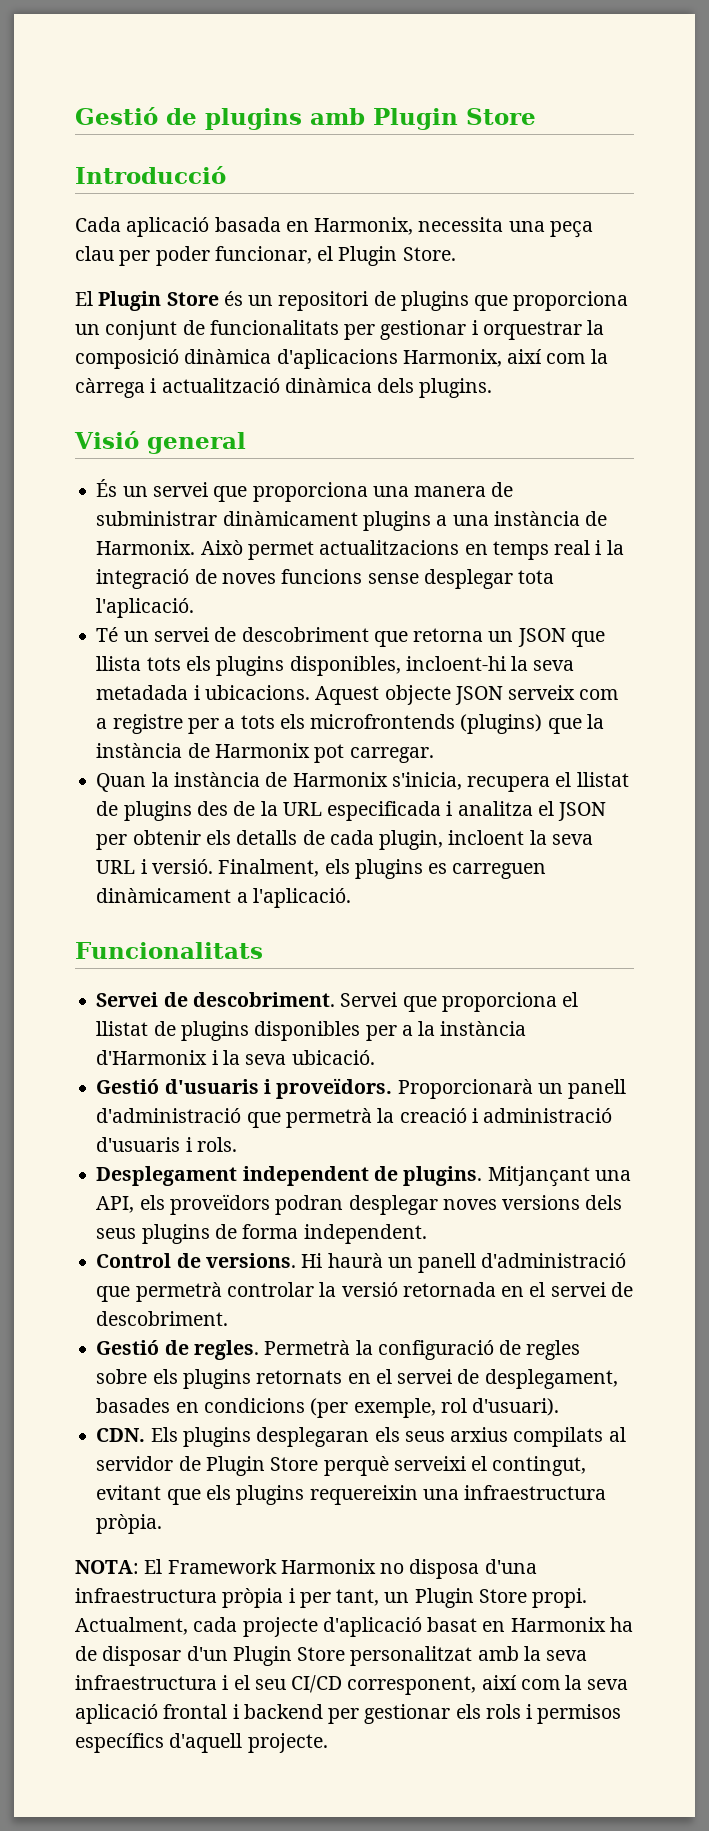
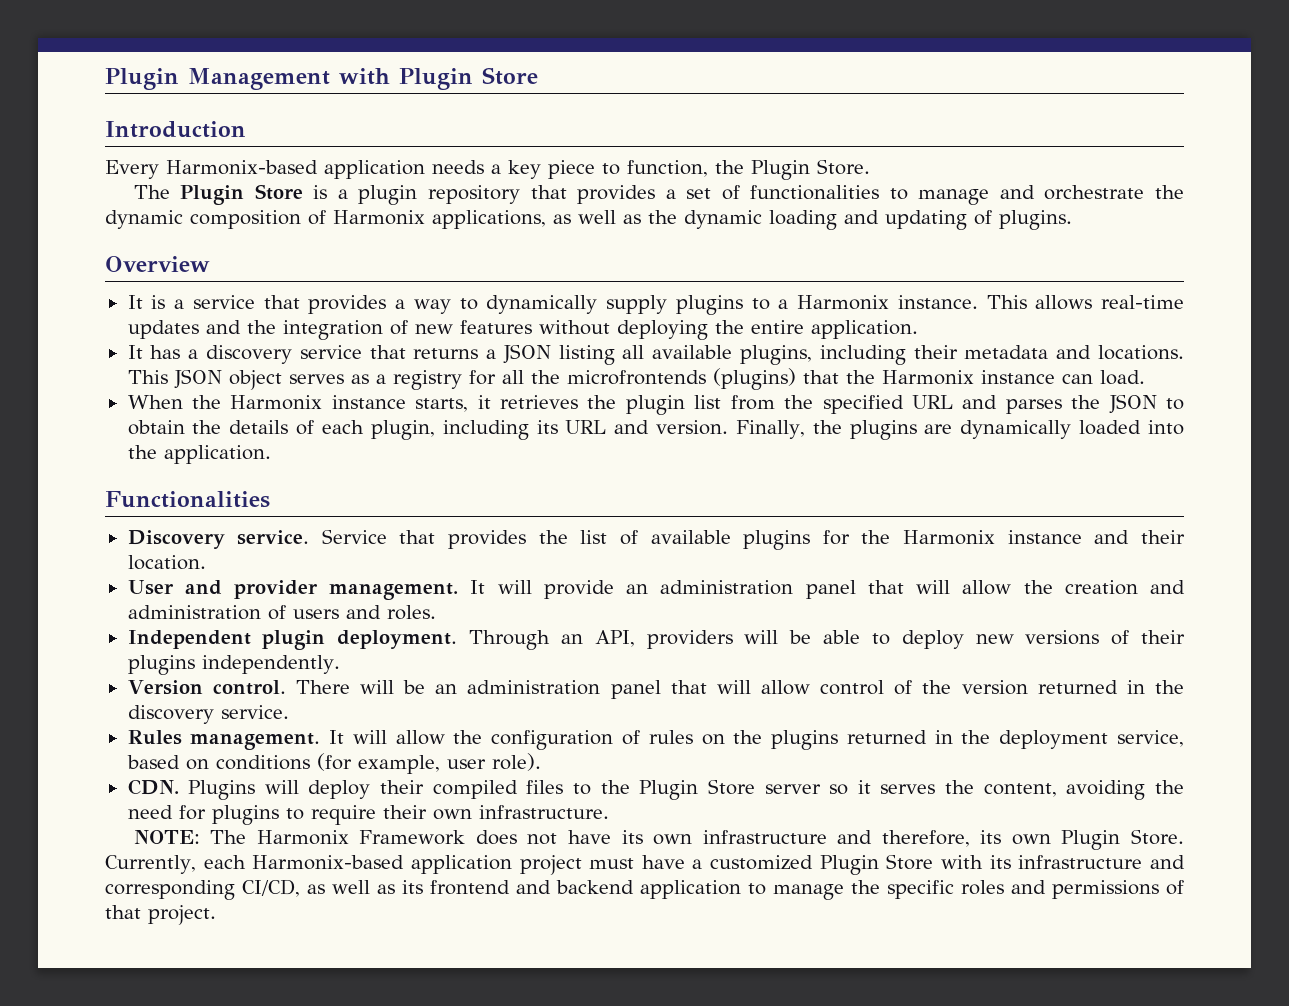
- Gestió de plugins amb Plugin Store
- Introducció
- Cada aplicació basada en Harmonix, necessita una peça clau per poder funcionar, el Plugin Store.
+ Plugin Management with Plugin Store
+ Introduction
+ Every Harmonix-based application needs a key piece to function, the Plugin Store.
- El Plugin Store és un repositori de plugins que proporciona un conjunt de funcionalitats per gestionar i orquestrar la composició dinàmica d'aplicacions Harmonix, així com la càrrega i actualització dinàmica dels plugins.
- Visió general
- És un servei que proporciona una manera de subministrar dinàmicament plugins a una instància de Harmonix. Això permet actualitzacions en temps real i la integració de noves funcions sense desplegar tota l'aplicació.
- Té un servei de descobriment que retorna un JSON que llista tots els plugins disponibles, incloent-hi la seva metadada i ubicacions. Aquest objecte JSON serveix com a registre per a tots els microfrontends (plugins) que la instància de Harmonix pot carregar.
- Quan la instància de Harmonix s'inicia, recupera el llistat de plugins des de la URL especificada i analitza el JSON per obtenir els detalls de cada plugin, incloent la seva URL i versió. Finalment, els plugins es carreguen dinàmicament a l'aplicació.
- Funcionalitats
- Servei de descobriment. Servei que proporciona el llistat de plugins disponibles per a la instància d'Harmonix i la seva ubicació.
- Gestió d'usuaris i proveïdors. Proporcionarà un panell d'administració que permetrà la creació i administració d'usuaris i rols.
- Desplegament independent de plugins. Mitjançant una API, els proveïdors podran desplegar noves versions dels seus plugins de forma independent.
- Control de versions. Hi haurà un panell d'administració que permetrà controlar la versió retornada en el servei de descobriment.
- Gestió de regles. Permetrà la configuració de regles sobre els plugins retornats en el servei de desplegament, basades en condicions (per exemple, rol d'usuari).
- CDN. Els plugins desplegaran els seus arxius compilats al servidor de Plugin Store perquè serveixi el contingut, evitant que els plugins requereixin una infraestructura pròpia.
- NOTA: El Framework Harmonix no disposa d'una infraestructura pròpia i per tant, un Plugin Store propi. Actualment, cada projecte d'aplicació basat en Harmonix ha de disposar d'un Plugin Store personalitzat amb la seva infraestructura i el seu CI/CD corresponent, així com la seva aplicació frontal i backend per gestionar els rols i permisos específics d'aquell projecte.
+ The Plugin Store is a plugin repository that provides a set of functionalities to manage and orchestrate the dynamic composition of Harmonix applications, as well as the dynamic loading and updating of plugins.
+ Overview
+ It is a service that provides a way to dynamically supply plugins to a Harmonix instance. This allows real-time updates and the integration of new features without deploying the entire application.
+ It has a discovery service that returns a JSON listing all available plugins, including their metadata and locations. This JSON object serves as a registry for all the microfrontends (plugins) that the Harmonix instance can load.
+ When the Harmonix instance starts, it retrieves the plugin list from the specified URL and parses the JSON to obtain the details of each plugin, including its URL and version. Finally, the plugins are dynamically loaded into the application.
+ Functionalities
+ Discovery service. Service that provides the list of available plugins for the Harmonix instance and their location.
+ User and provider management. It will provide an administration panel that will allow the creation and administration of users and roles.
+ Independent plugin deployment. Through an API, providers will be able to deploy new versions of their plugins independently.
+ Version control. There will be an administration panel that will allow control of the version returned in the discovery service.
+ Rules management. It will allow the configuration of rules on the plugins returned in the deployment service, based on conditions (for example, user role).
+ CDN. Plugins will deploy their compiled files to the Plugin Store server so it serves the content, avoiding the need for plugins to require their own infrastructure.
+ NOTE: The Harmonix Framework does not have its own infrastructure and therefore, its own Plugin Store. Currently, each Harmonix-based application project must have a customized Plugin Store with its infrastructure and corresponding CI/CD, as well as its frontend and backend application to manage the specific roles and permissions of that project.

